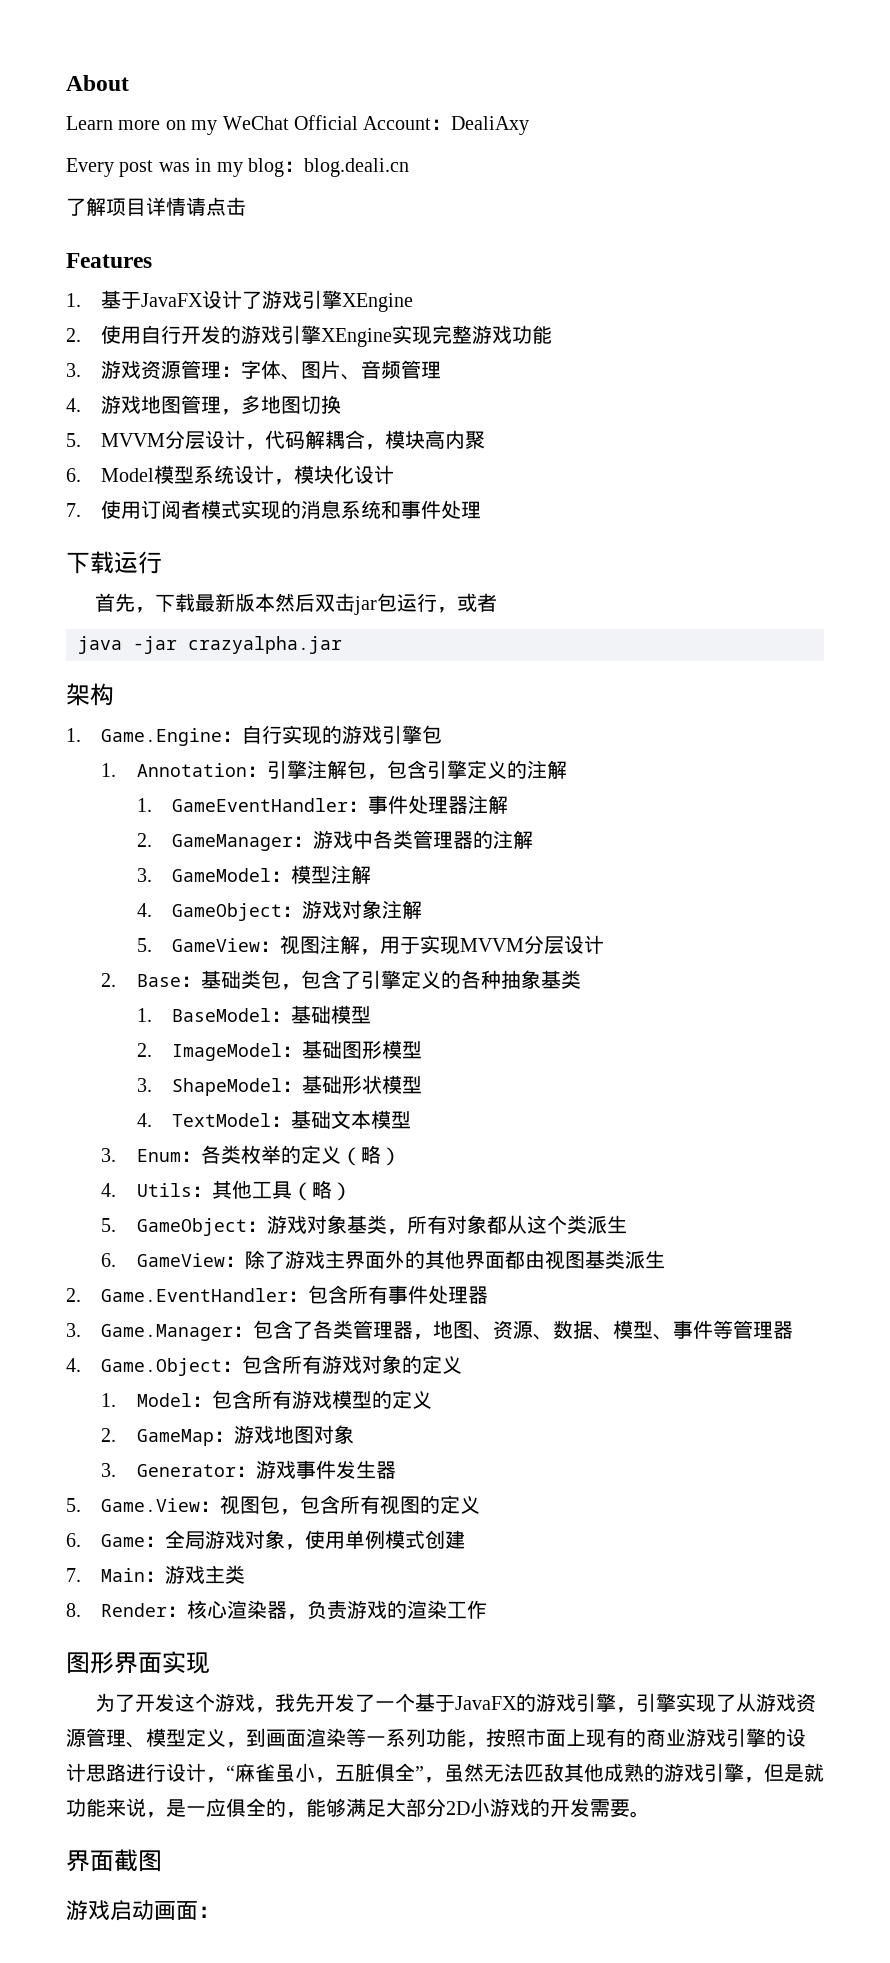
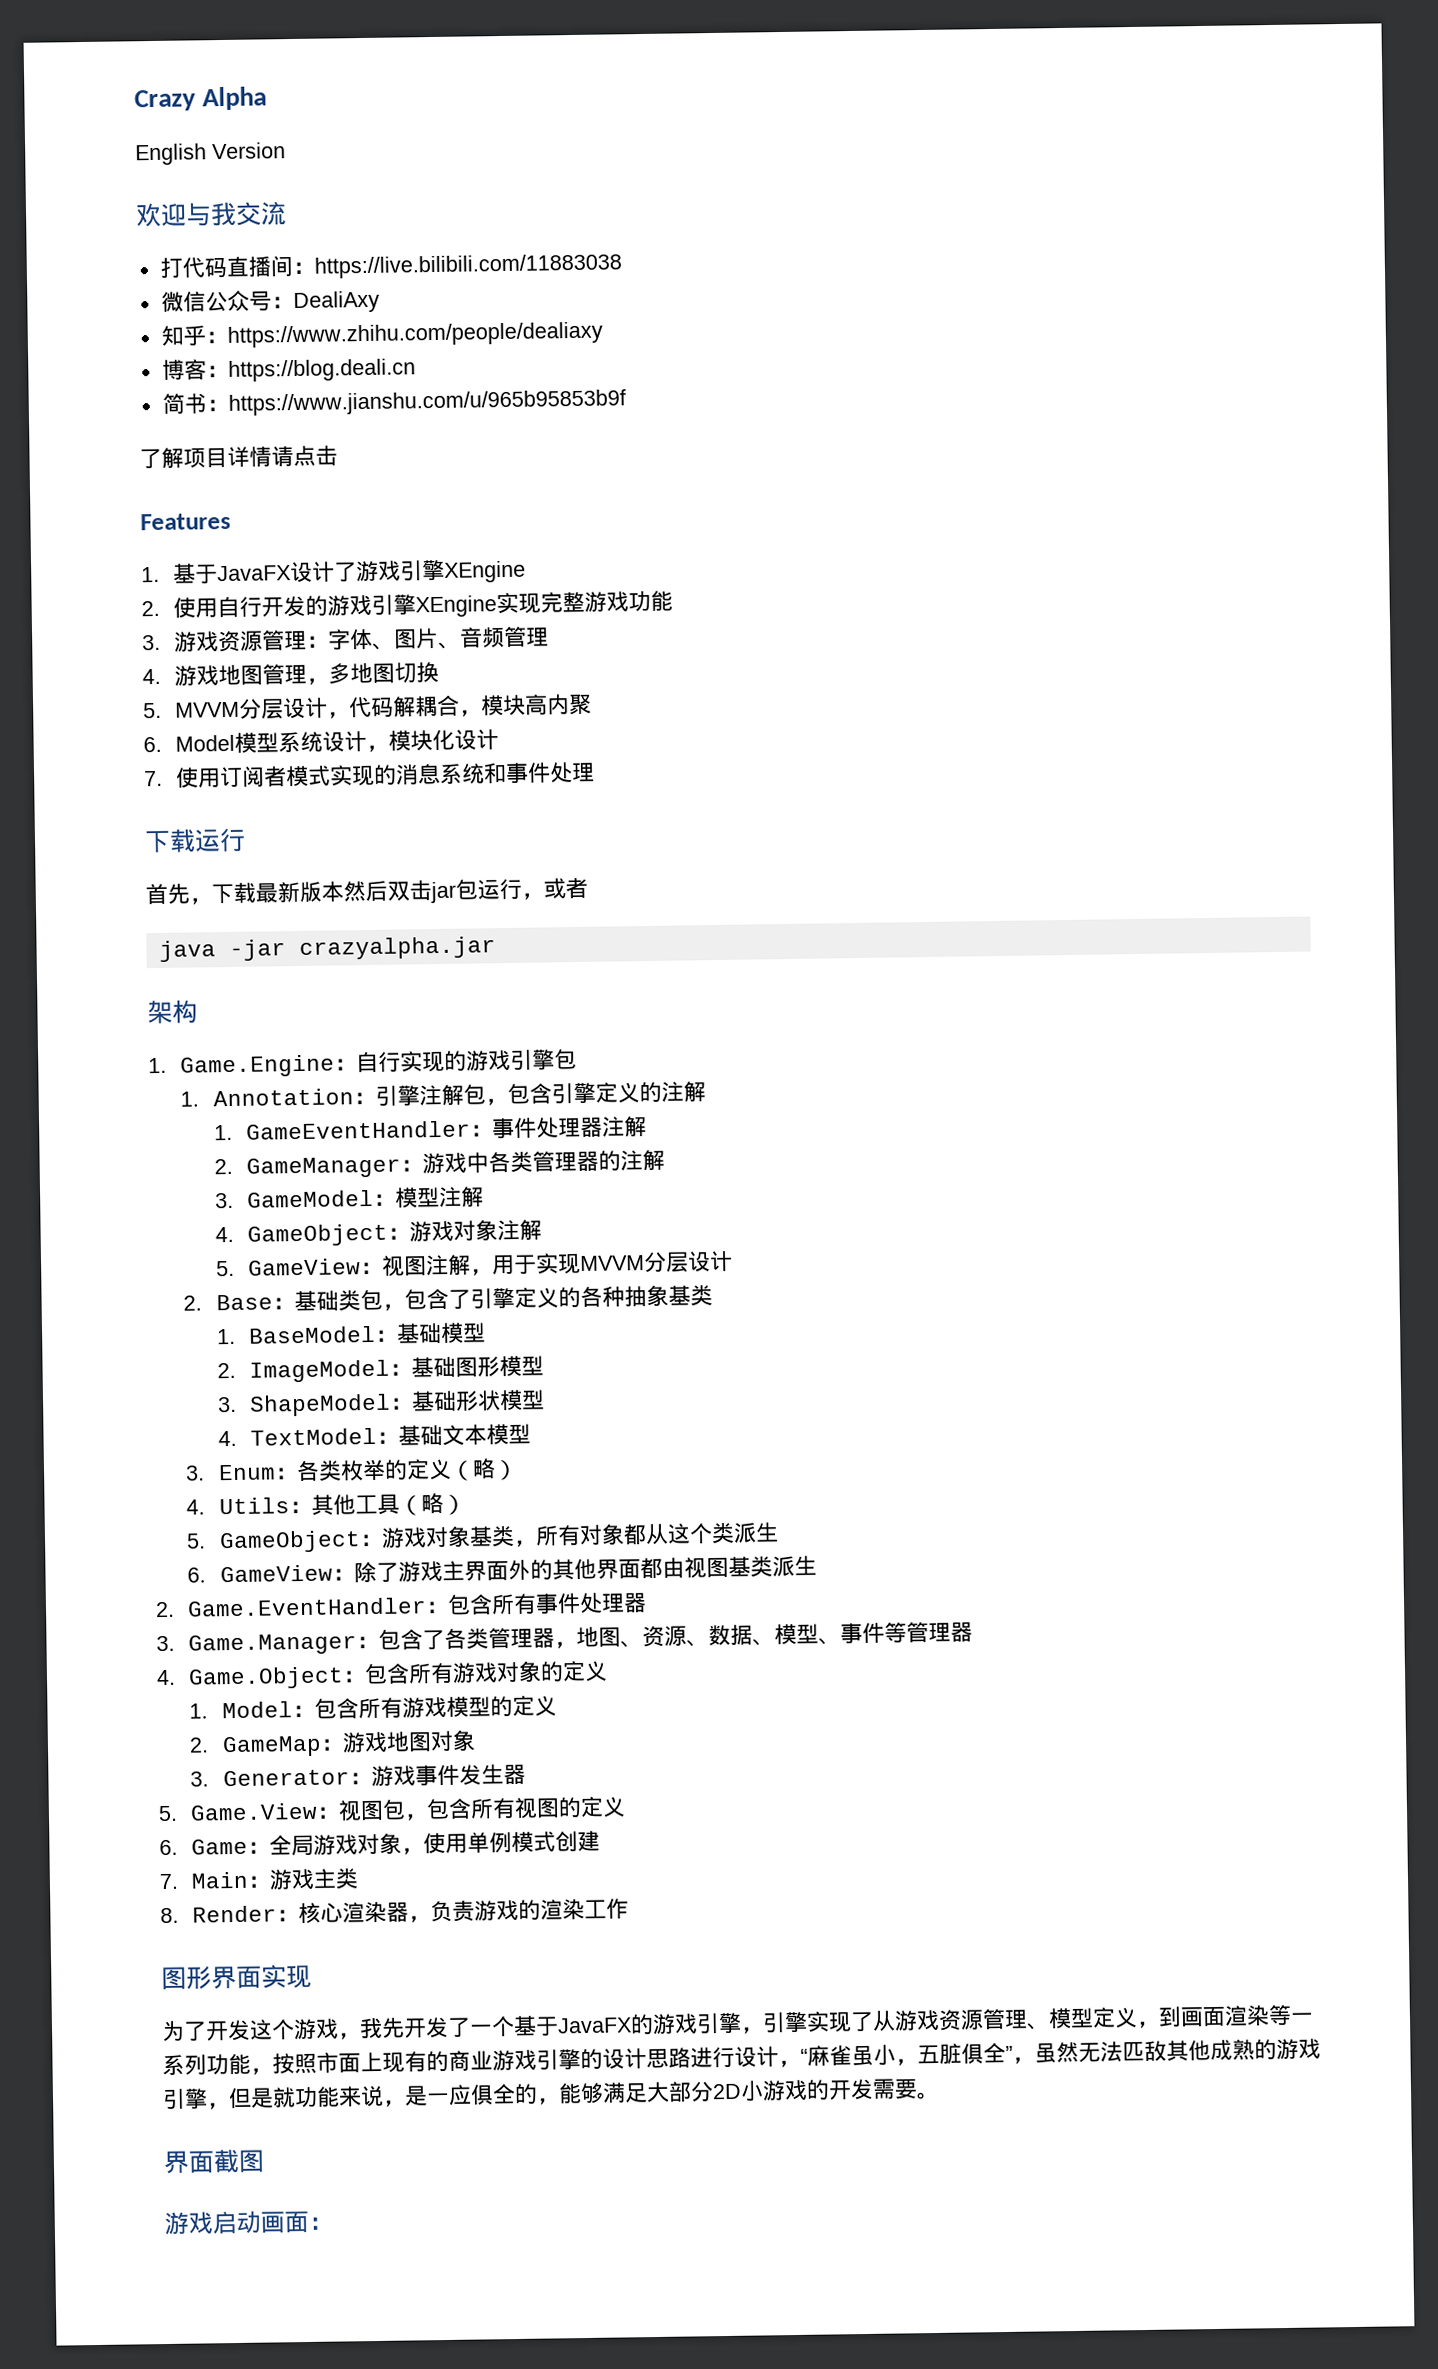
- About
- Learn more on my WeChat Official Account：DealiAxy
- Every post was in my blog：blog.deali.cn
+ Crazy Alpha
+ English Version
+ 欢迎与我交流
+ 打代码直播间：https://live.bilibili.com/11883038
+ 微信公众号：DealiAxy
+ 知乎：https://www.zhihu.com/people/dealiaxy
+ 博客：https://blog.deali.cn
+ 简书：https://www.jianshu.com/u/965b95853b9f

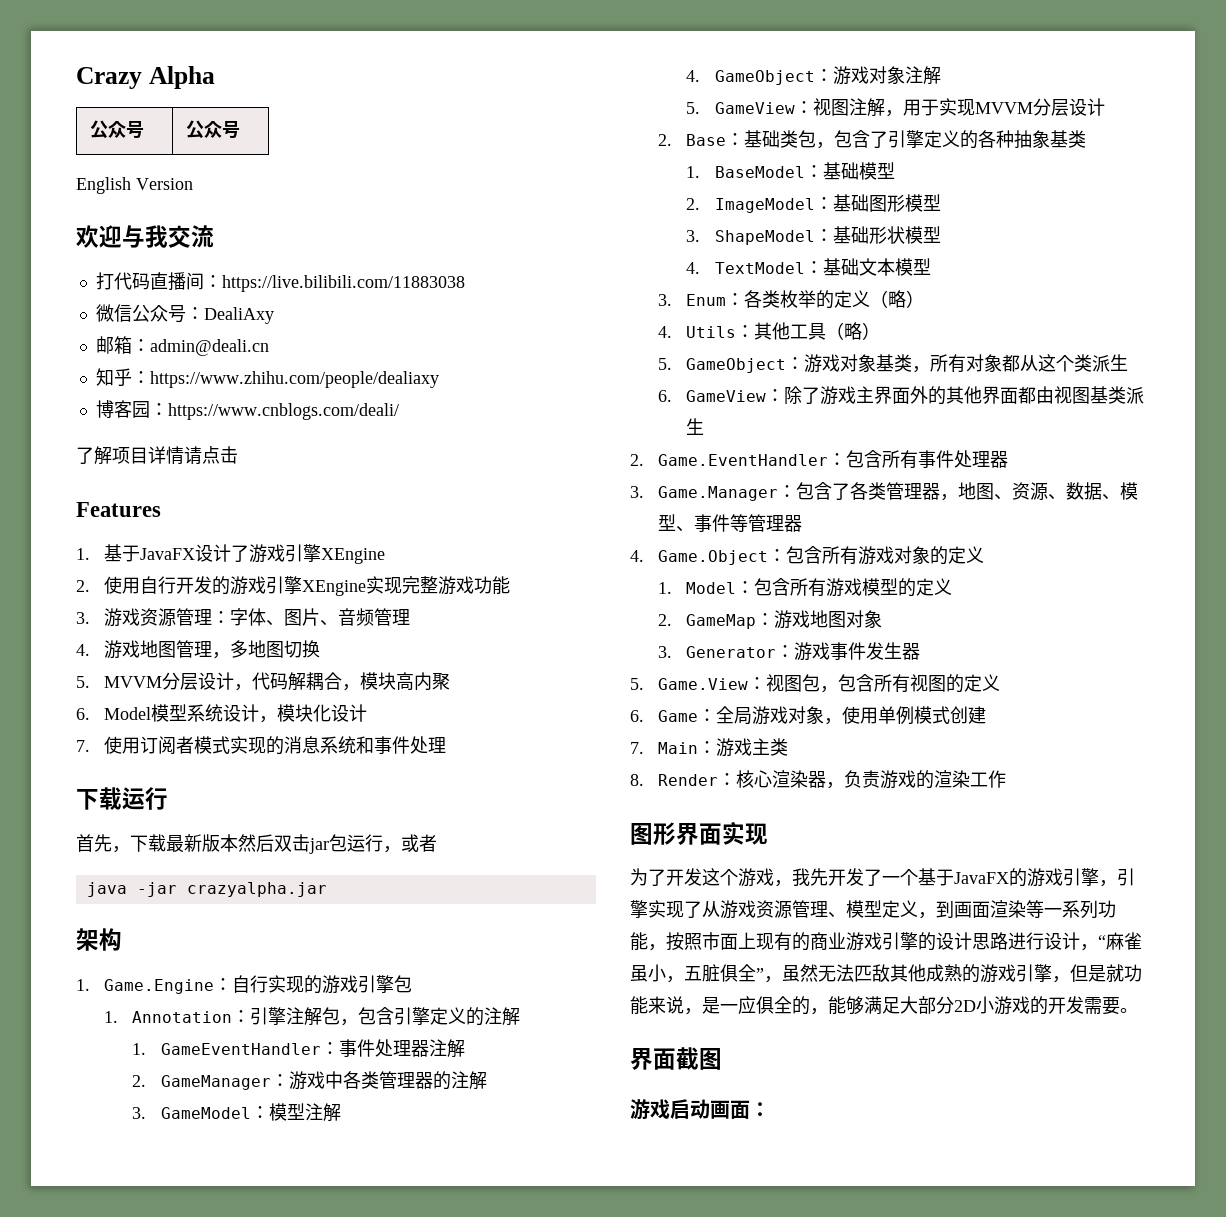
+ 公众号 | 公众号
+ 邮箱：admin@deali.cn
- 博客：https://blog.deali.cn
- 简书：https://www.jianshu.com/u/965b95853b9f
+ 博客园：https://www.cnblogs.com/deali/

